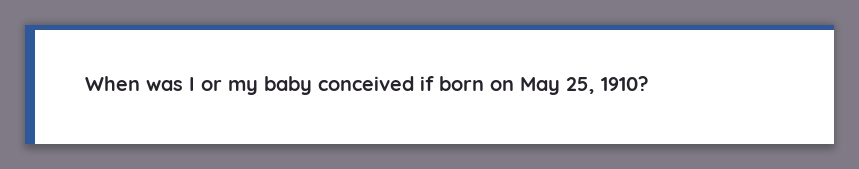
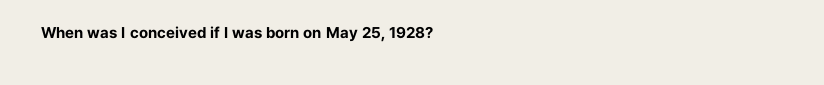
- When was I or my baby conceived if born on May 25, 1910?
+ When was I conceived if I was born on May 25, 1928?

